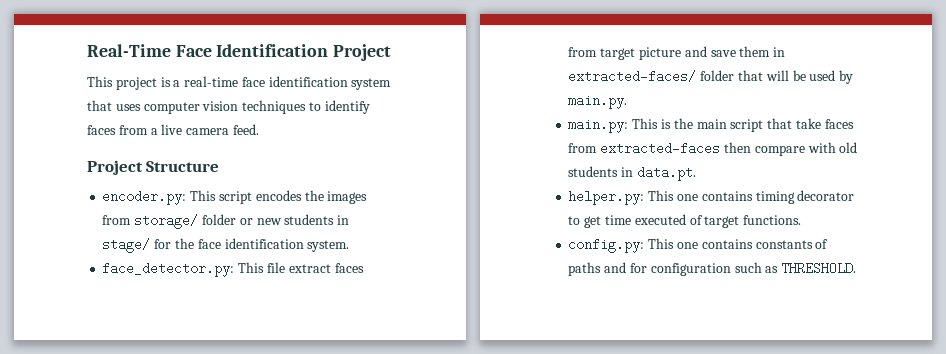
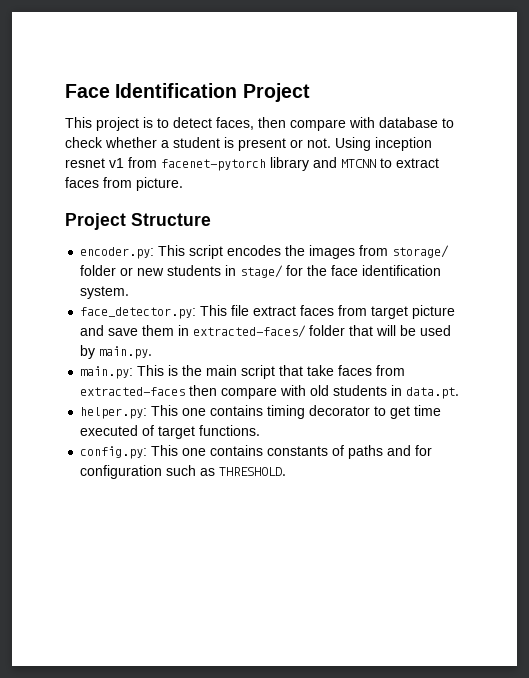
- Real-Time Face Identification Project
+ Face Identification Project
- This project is a real-time face identification system that uses computer vision techniques to identify faces from a live camera feed.
+ This project is to detect faces, then compare with database to check whether a student is present or not. Using inception resnet v1 from facenet-pytorch library and MTCNN to extract faces from picture.

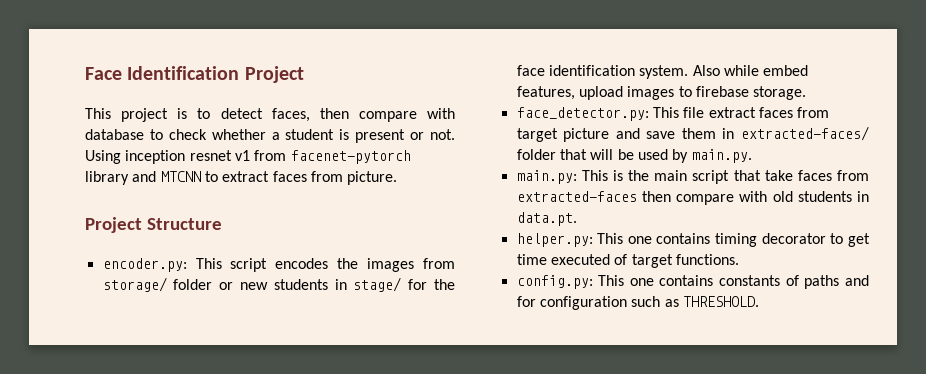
+ Also while embed features, upload images to firebase storage.

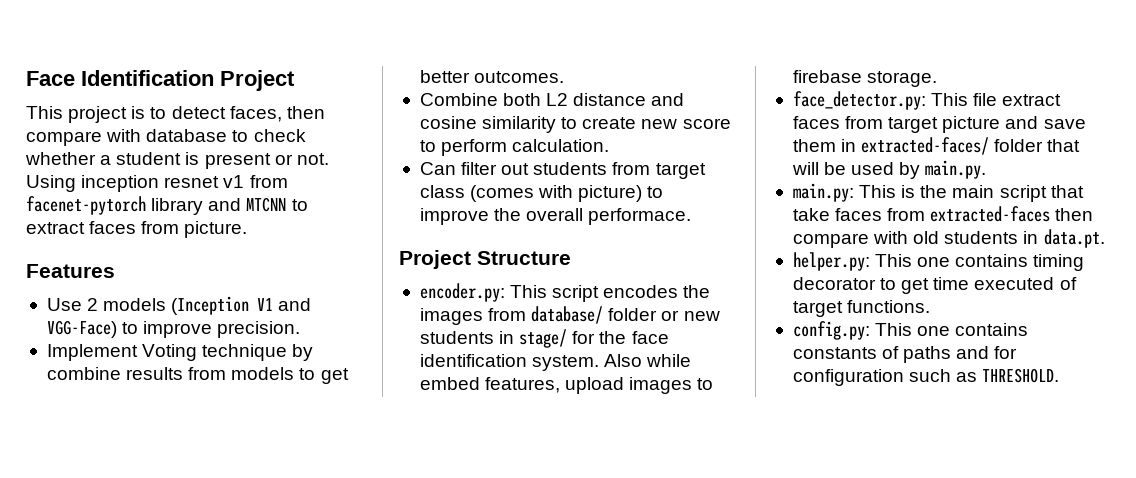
+ Features
+ Use 2 models (Inception V1 and VGG-Face) to improve precision.
+ Implement Voting technique by combine results from models to get better outcomes.
+ Combine both L2 distance and cosine similarity to create new score to perform calculation.
+ Can filter out students from target class (comes with picture) to improve the overall performace.
- encoder.py: This script encodes the images from storage/ folder or new students in stage/ for the face identification system.
+ encoder.py: This script encodes the images from database/ folder or new students in stage/ for the face identification system.

